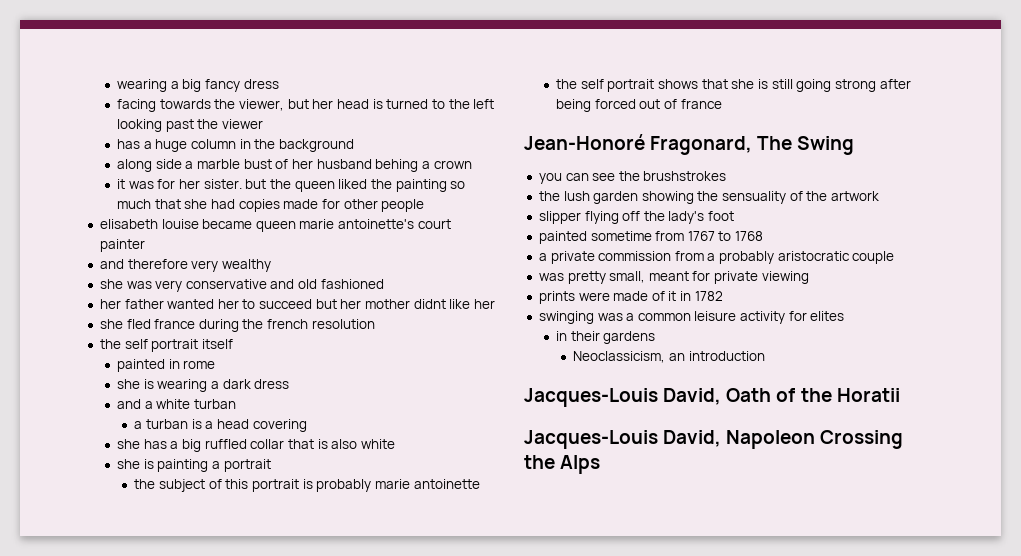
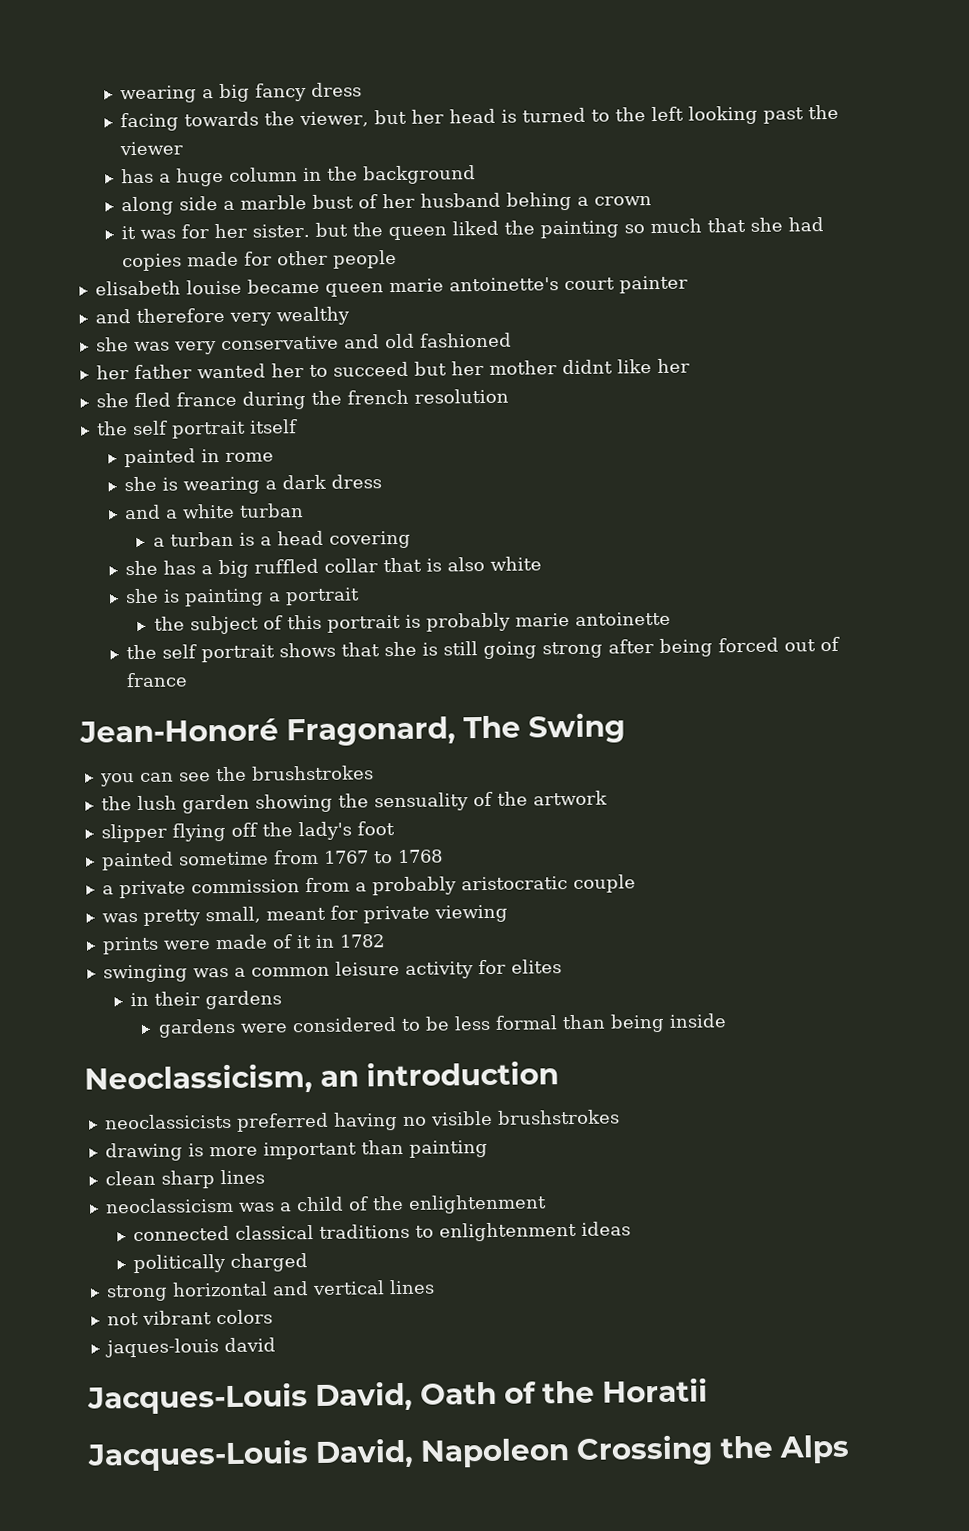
+ gardens were considered to be less formal than being inside
  Neoclassicism, an introduction
+ neoclassicists preferred having no visible brushstrokes
+ drawing is more important than painting
+ clean sharp lines
+ neoclassicism was a child of the enlightenment
+ connected classical traditions to enlightenment ideas
+ politically charged
+ strong horizontal and vertical lines
+ not vibrant colors
+ jaques-louis david

